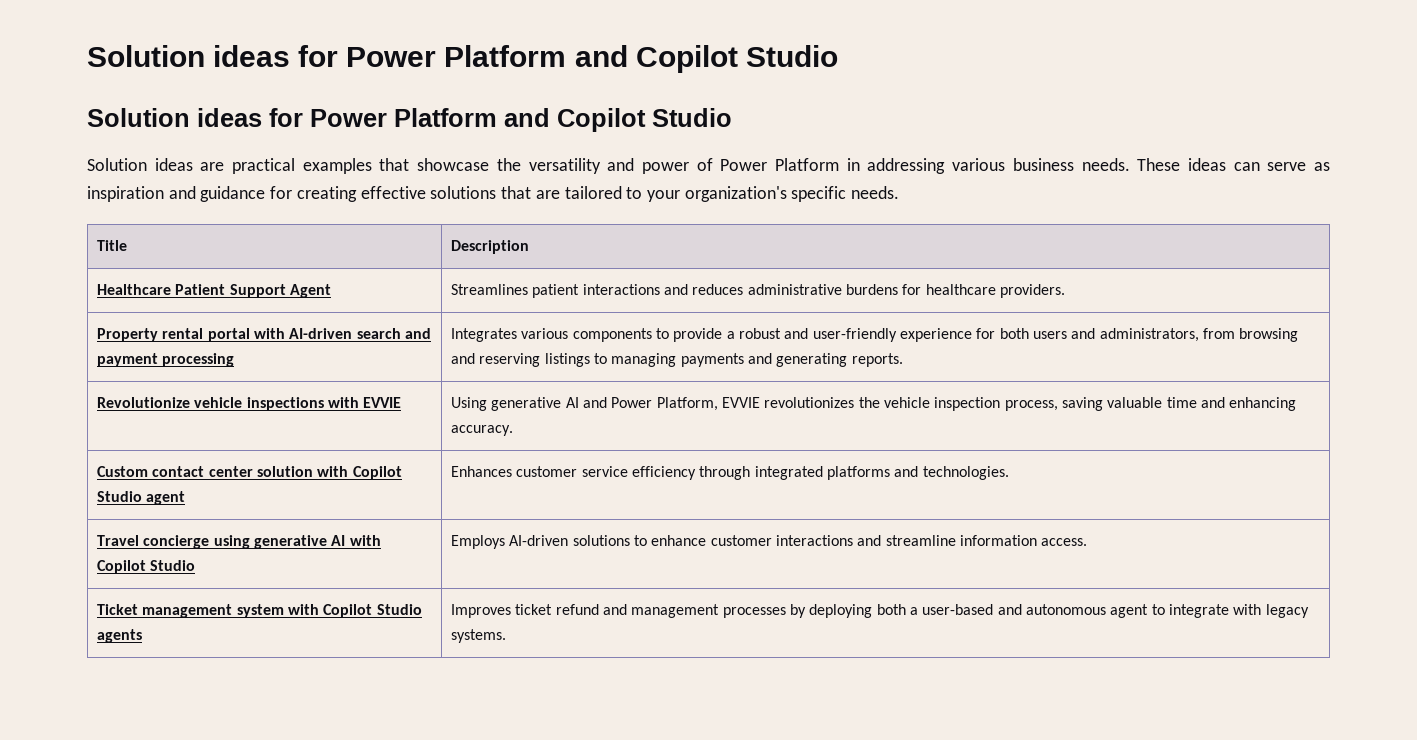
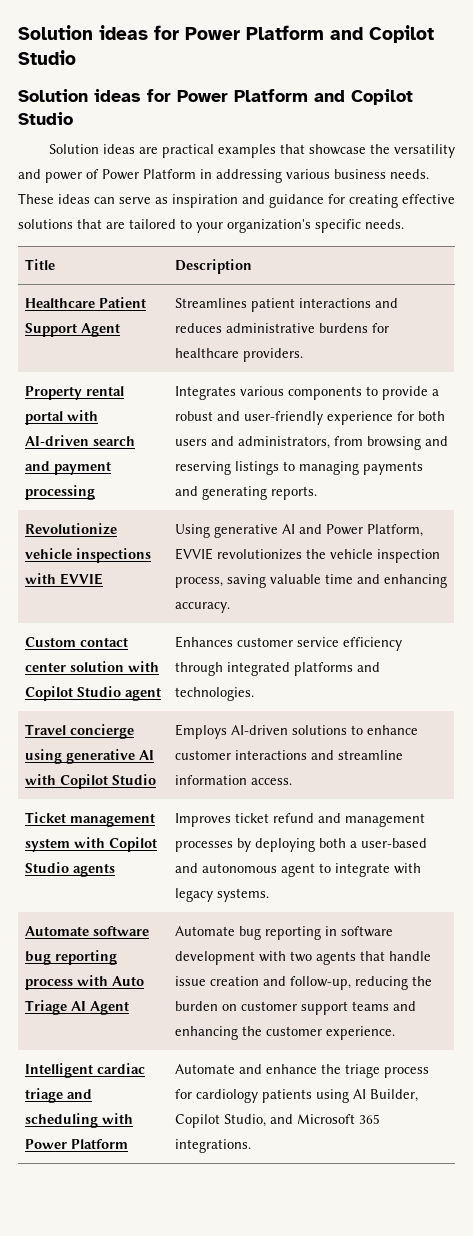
+ Automate software bug reporting process with Auto Triage AI Agent | Automate bug reporting in software development with two agents that handle issue creation and follow-up, reducing the burden on customer support teams and enhancing the customer experience.
+ Intelligent cardiac triage and scheduling with Power Platform | Automate and enhance the triage process for cardiology patients using AI Builder, Copilot Studio, and Microsoft 365 integrations.

